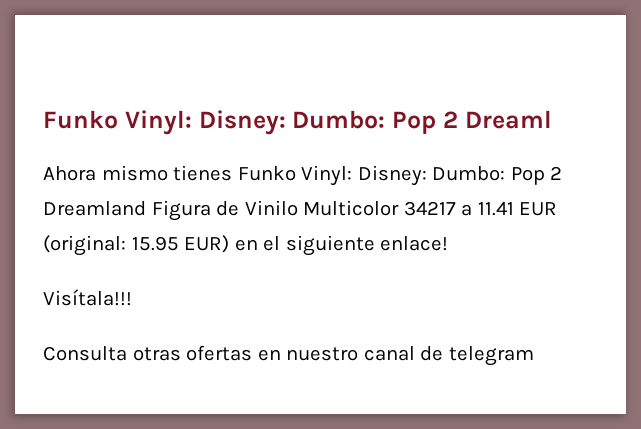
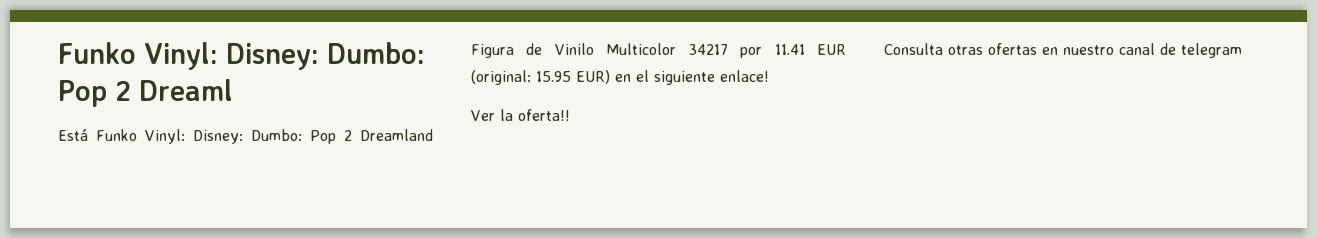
- Ahora mismo tienes Funko Vinyl: Disney: Dumbo: Pop 2 Dreamland Figura de Vinilo Multicolor 34217 a 11.41 EUR (original: 15.95 EUR) en el siguiente enlace!
+ Está Funko Vinyl: Disney: Dumbo: Pop 2 Dreamland Figura de Vinilo Multicolor 34217 por 11.41 EUR (original: 15.95 EUR) en el siguiente enlace!
- Visítala!!!
+ Ver la oferta!!

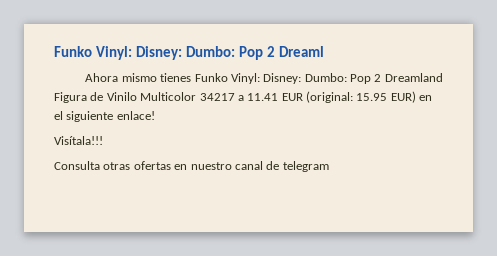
- Está Funko Vinyl: Disney: Dumbo: Pop 2 Dreamland Figura de Vinilo Multicolor 34217 por 11.41 EUR (original: 15.95 EUR) en el siguiente enlace!
+ Ahora mismo tienes Funko Vinyl: Disney: Dumbo: Pop 2 Dreamland Figura de Vinilo Multicolor 34217 a 11.41 EUR (original: 15.95 EUR) en el siguiente enlace!
- Ver la oferta!!
+ Visítala!!!

